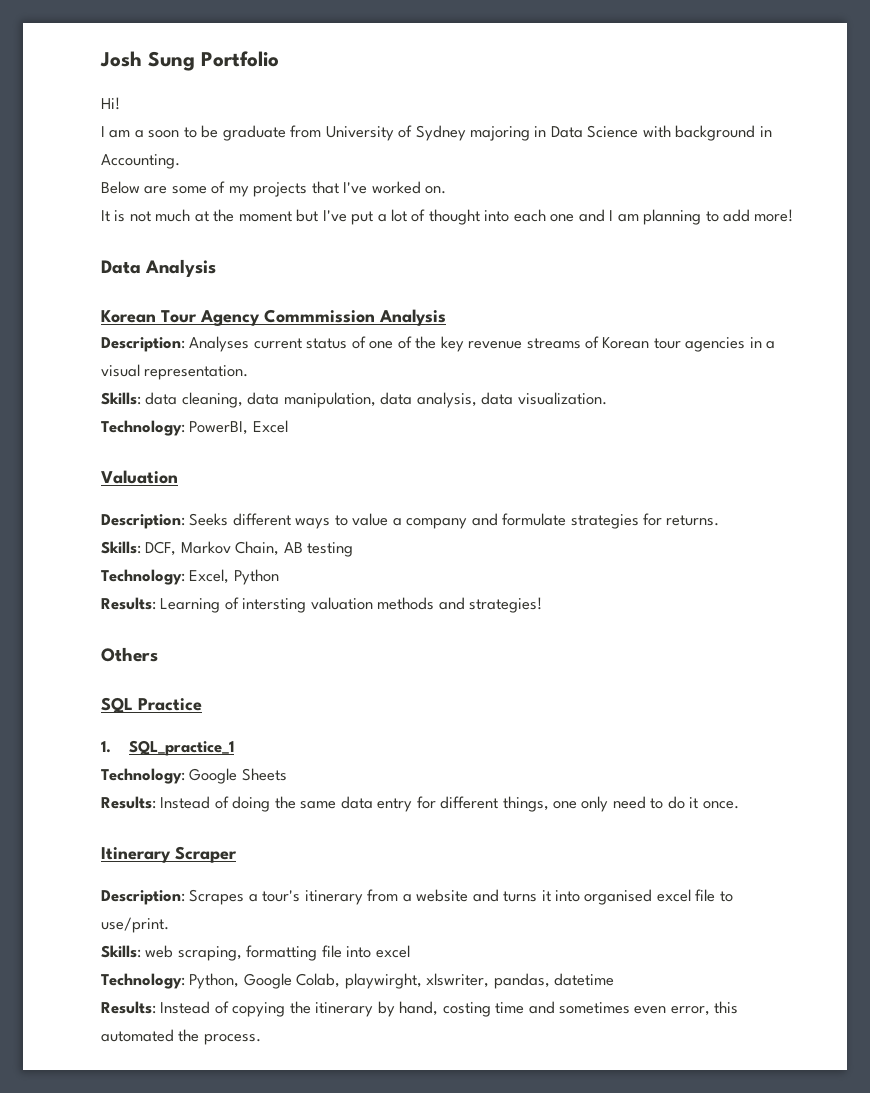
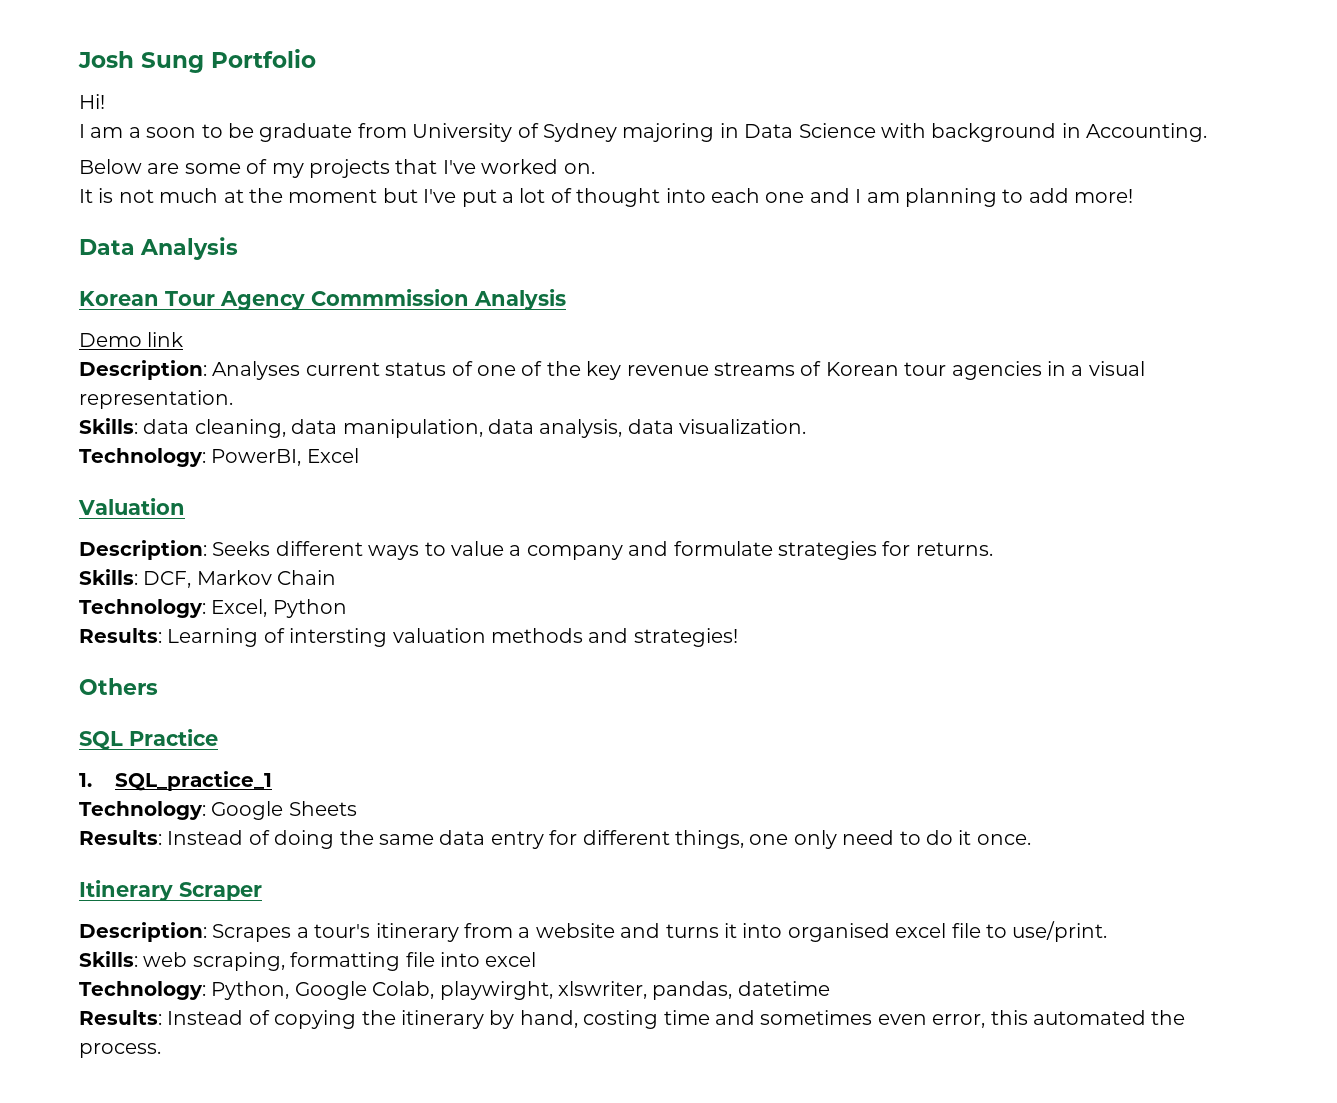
+ Demo link
- Skills: DCF, Markov Chain, AB testing
+ Skills: DCF, Markov Chain

